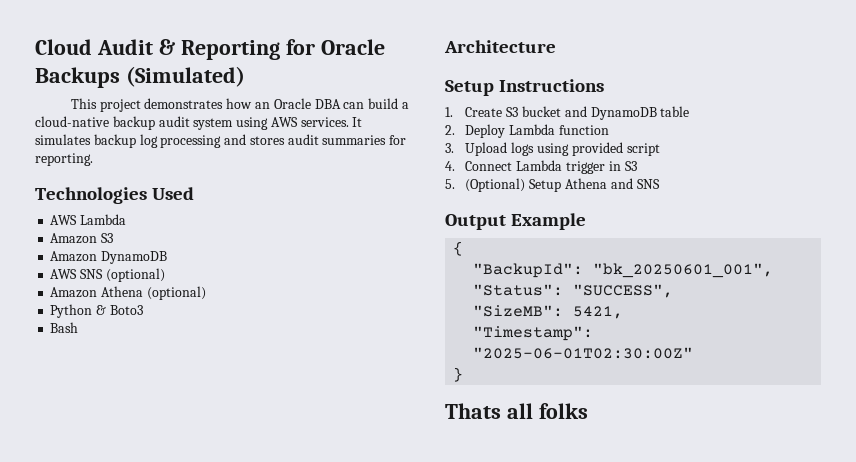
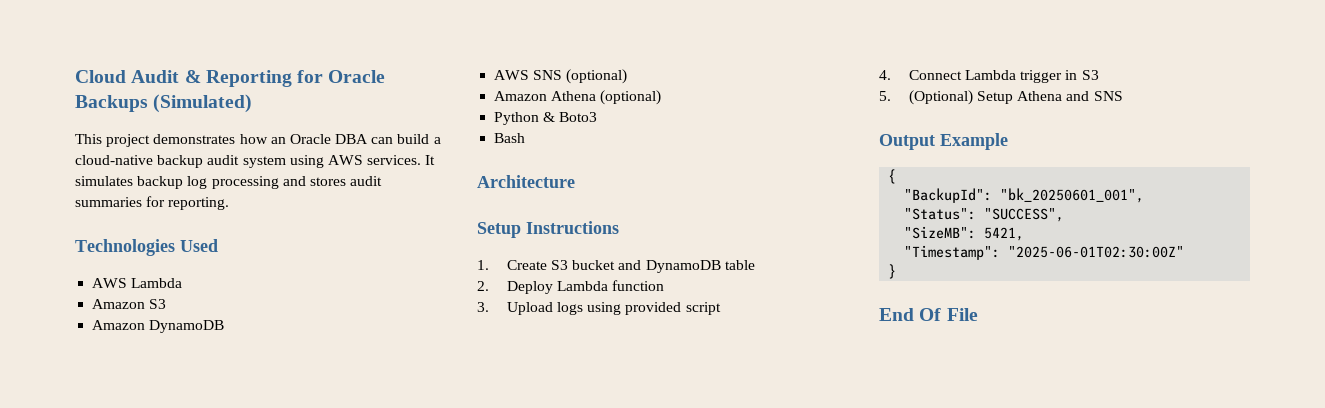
- Thats all folks
+ End Of File

